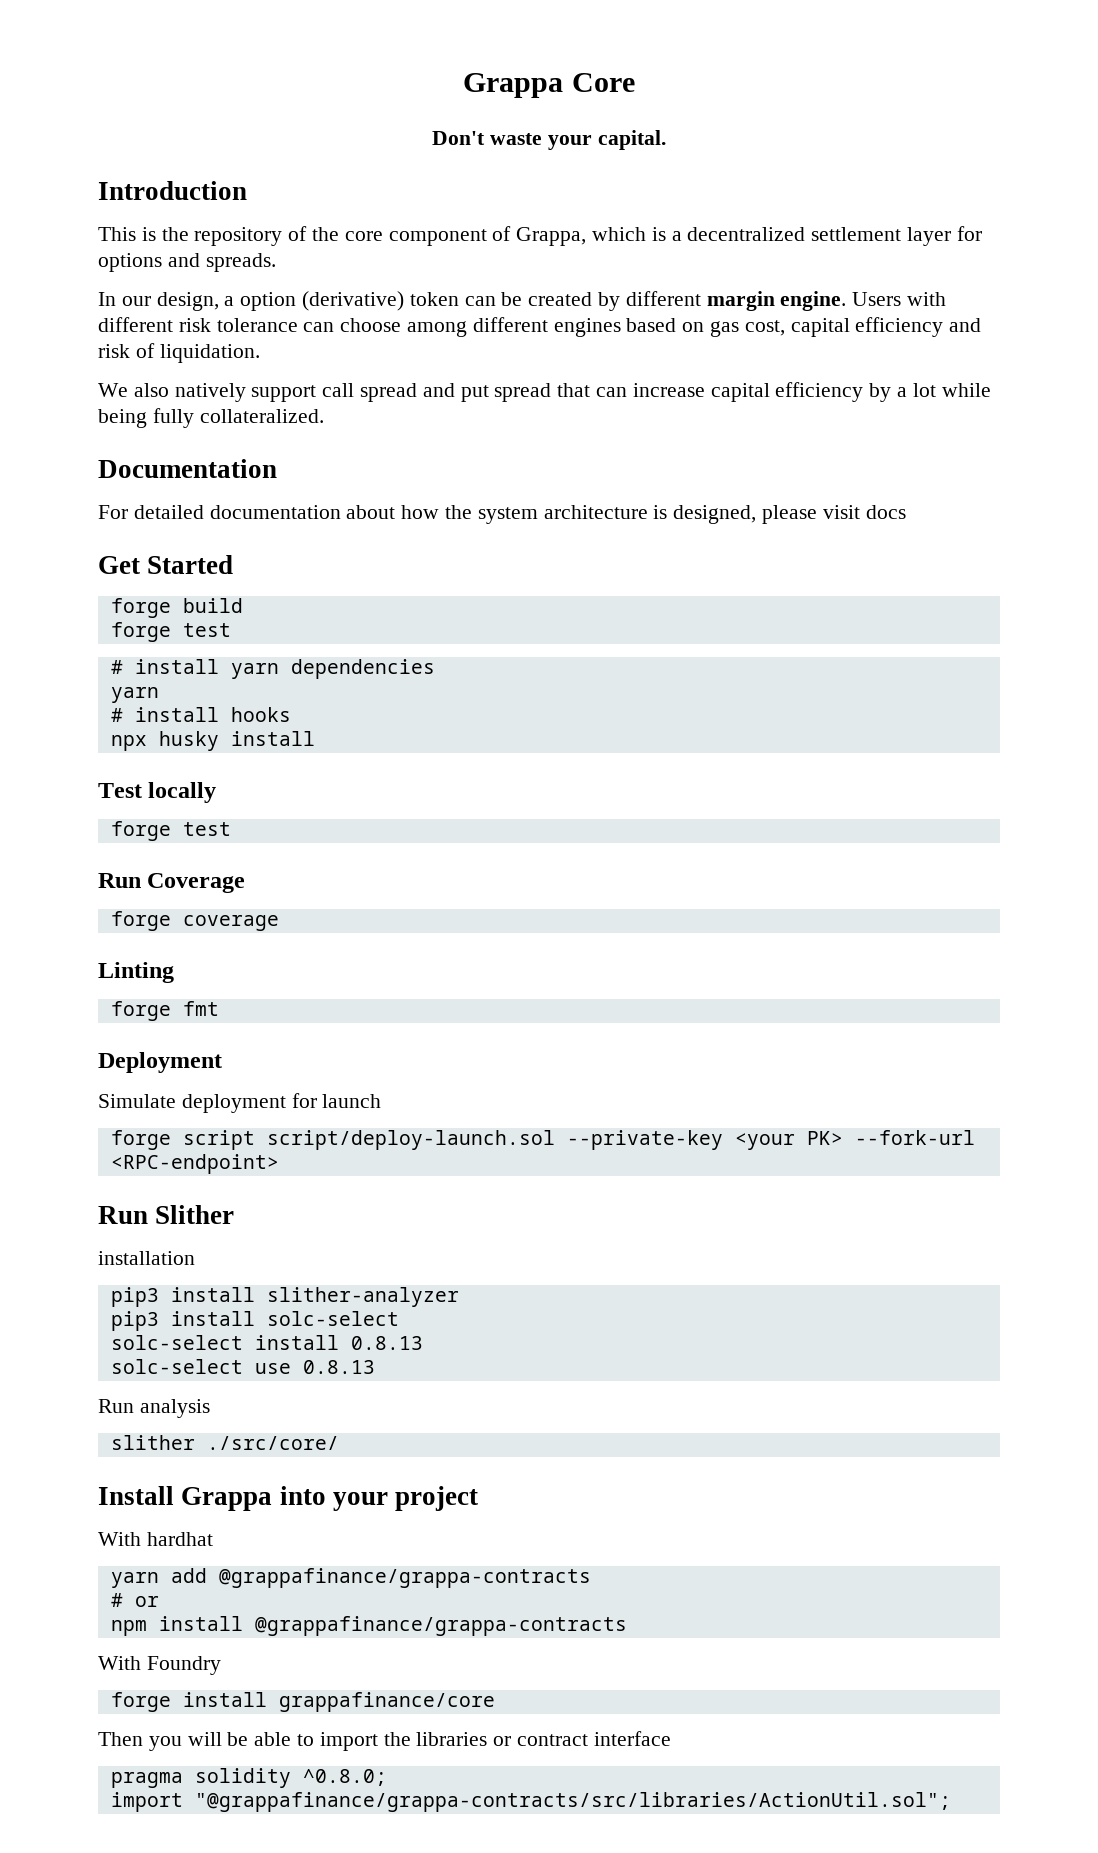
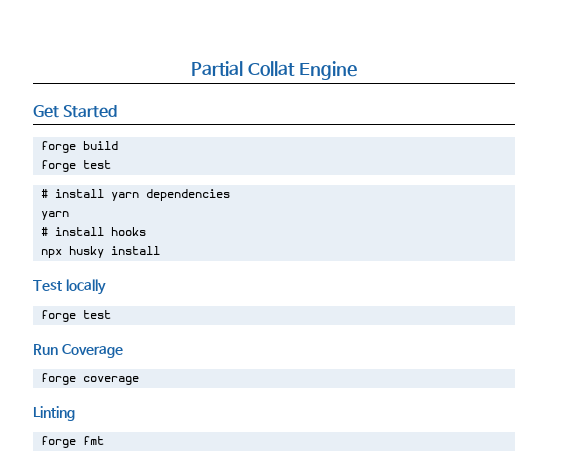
- Grappa Core
- Don't waste your capital.
- Introduction
- This is the repository of the core component of Grappa, which is a decentralized settlement layer for options and spreads.
- In our design, a option (derivative) token can be created by different margin engine. Users with different risk tolerance can choose among different engines based on gas cost, capital efficiency and risk of liquidation.
- We also natively support call spread and put spread that can increase capital efficiency by a lot while being fully collateralized.
- Documentation
- For detailed documentation about how the system architecture is designed, please visit docs
+ Partial Collat Engine
- Deployment
- Simulate deployment for launch
- forge script script/deploy-launch.sol --private-key <your PK> --fork-url <RPC-endpoint>
- Run Slither
- installation
- pip3 install slither-analyzer
- pip3 install solc-select
- solc-select install 0.8.13
- solc-select use 0.8.13
- Run analysis
- slither ./src/core/
- Install Grappa into your project
- With hardhat
- yarn add @grappafinance/grappa-contracts
- # or
- npm install @grappafinance/grappa-contracts
- With Foundry
- forge install grappafinance/core
- Then you will be able to import the libraries or contract interface
- pragma solidity ^0.8.0;
- import "@grappafinance/grappa-contracts/src/libraries/ActionUtil.sol";

